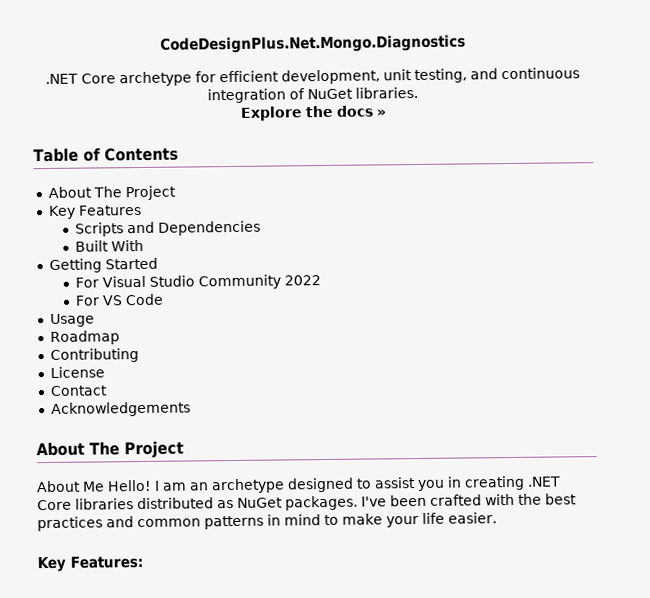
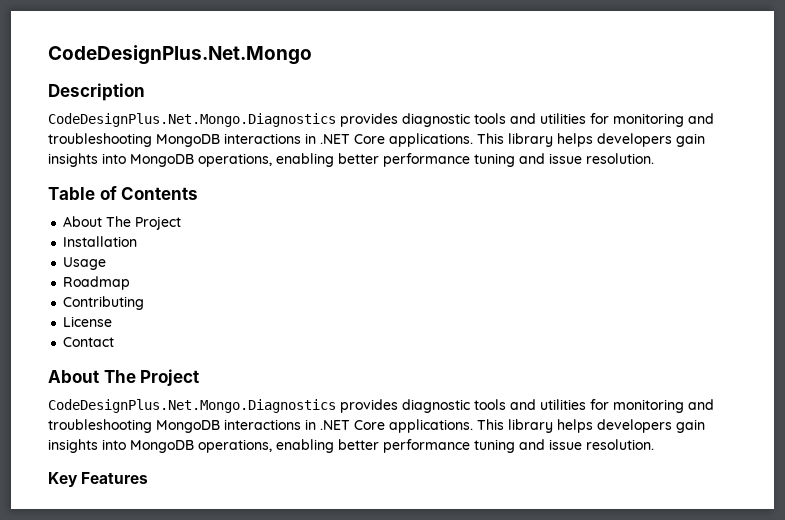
- CodeDesignPlus.Net.Mongo.Diagnostics
- .NET Core archetype for efficient development, unit testing, and continuous integration of NuGet libraries.
- Explore the docs »
+ CodeDesignPlus.Net.Mongo
+ Description
+ CodeDesignPlus.Net.Mongo.Diagnostics provides diagnostic tools and utilities for monitoring and troubleshooting MongoDB interactions in .NET Core applications. This library helps developers gain insights into MongoDB operations, enabling better performance tuning and issue resolution.
- Key Features
- Scripts and Dependencies
- Built With
- Getting Started
- For Visual Studio Community 2022
- For VS Code
+ Installation
  Contact
- Acknowledgements
  About The Project
- About Me Hello! I am an archetype designed to assist you in creating .NET Core libraries distributed as NuGet packages. I've been crafted with the best practices and common patterns in mind to make your life easier.
- Key Features:
+ CodeDesignPlus.Net.Mongo.Diagnostics provides diagnostic tools and utilities for monitoring and troubleshooting MongoDB interactions in .NET Core applications. This library helps developers gain insights into MongoDB operations, enabling better performance tuning and issue resolution.
+ Key Features

